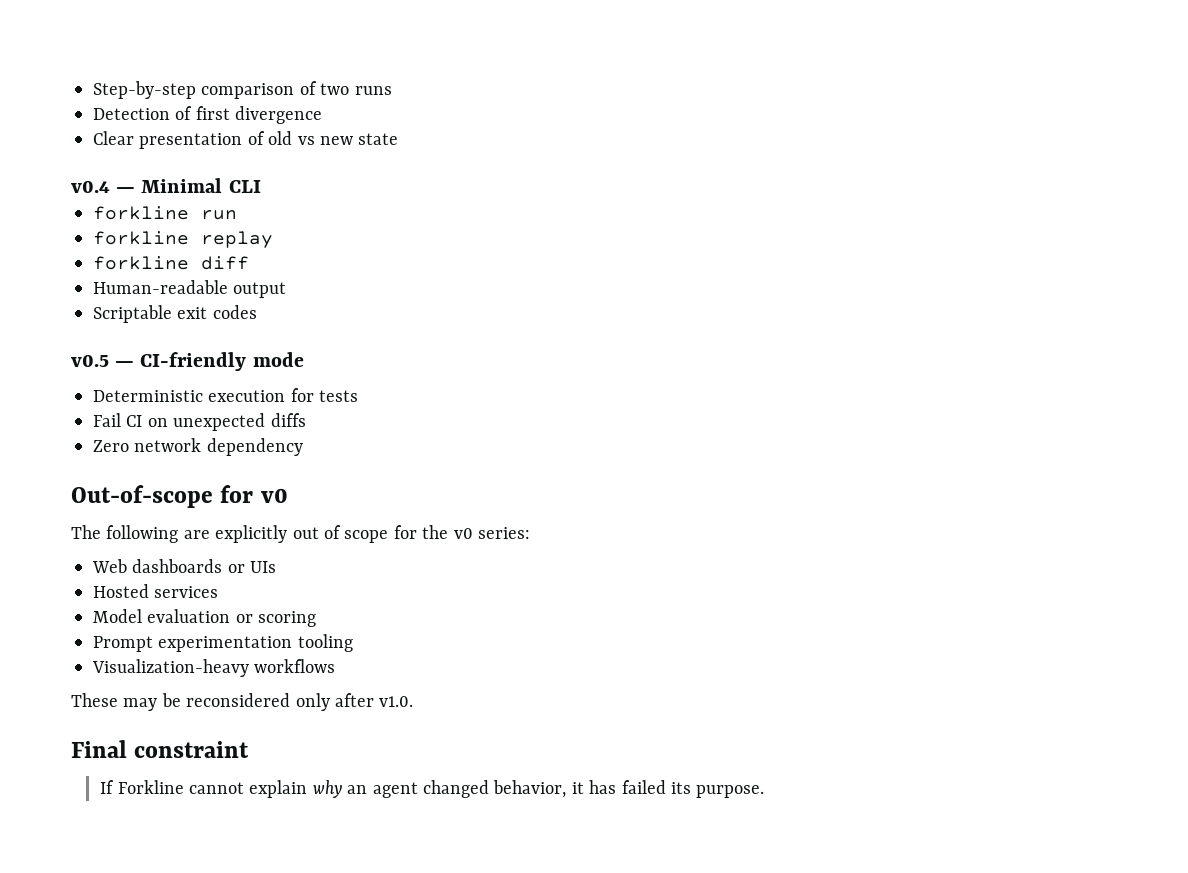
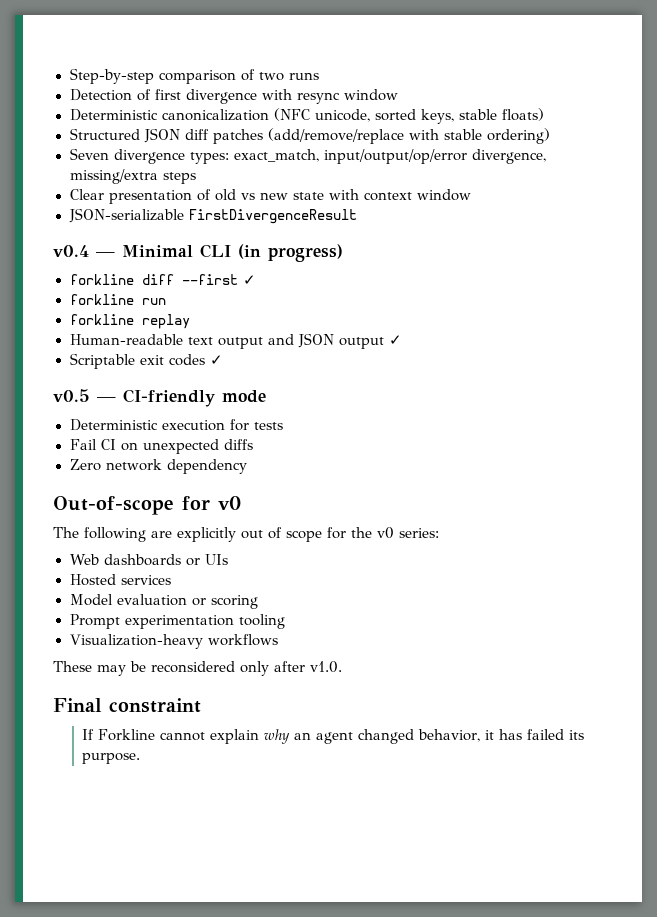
- Detection of first divergence
+ Detection of first divergence with resync window
+ Deterministic canonicalization (NFC unicode, sorted keys, stable floats)
+ Structured JSON diff patches (add/remove/replace with stable ordering)
+ Seven divergence types: exact_match, input/output/op/error divergence, missing/extra steps
- Clear presentation of old vs new state
+ Clear presentation of old vs new state with context window
+ JSON-serializable FirstDivergenceResult
- v0.4 — Minimal CLI
+ v0.4 — Minimal CLI (in progress)
+ forkline diff --first ✓
- forkline diff
- Human-readable output
+ Human-readable text output and JSON output ✓
- Scriptable exit codes
+ Scriptable exit codes ✓

